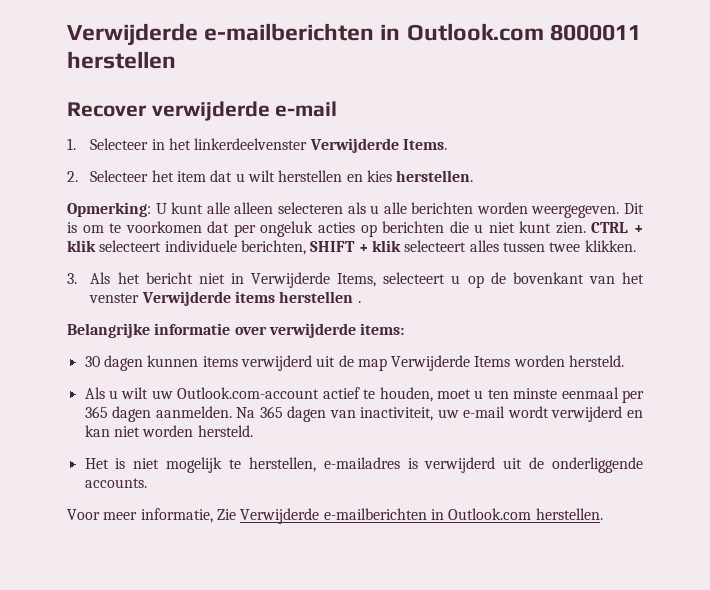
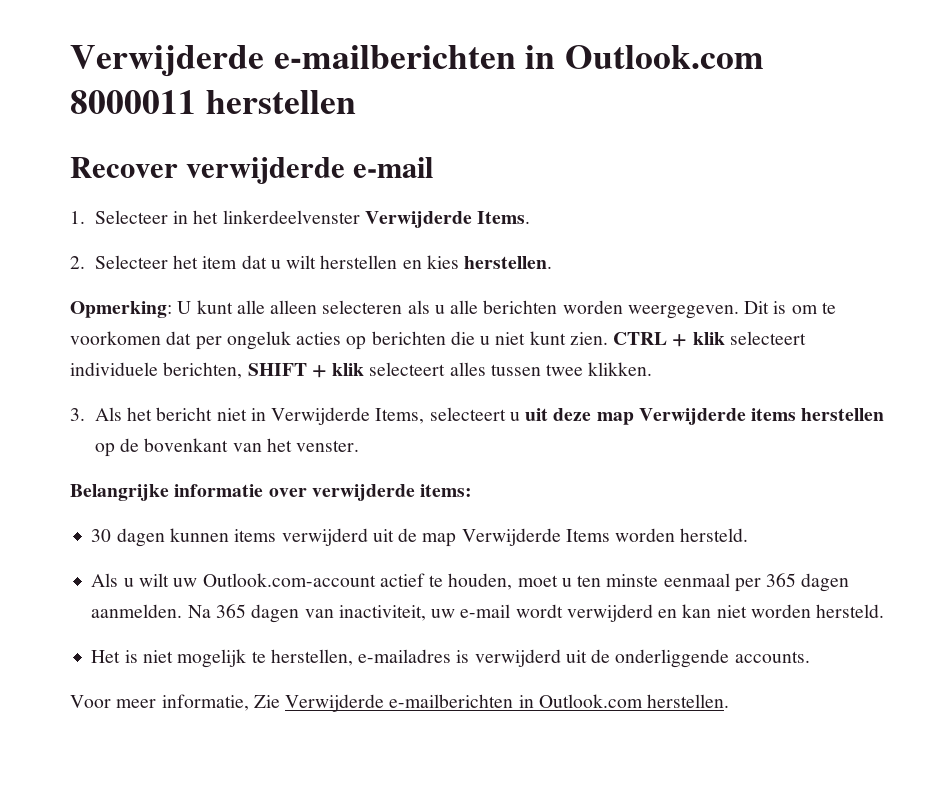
- 3. Als het bericht niet in Verwijderde Items, selecteert u op de bovenkant van het venster Verwijderde items herstellen .
+ 3. Als het bericht niet in Verwijderde Items, selecteert u uit deze map Verwijderde items herstellen op de bovenkant van het venster.

